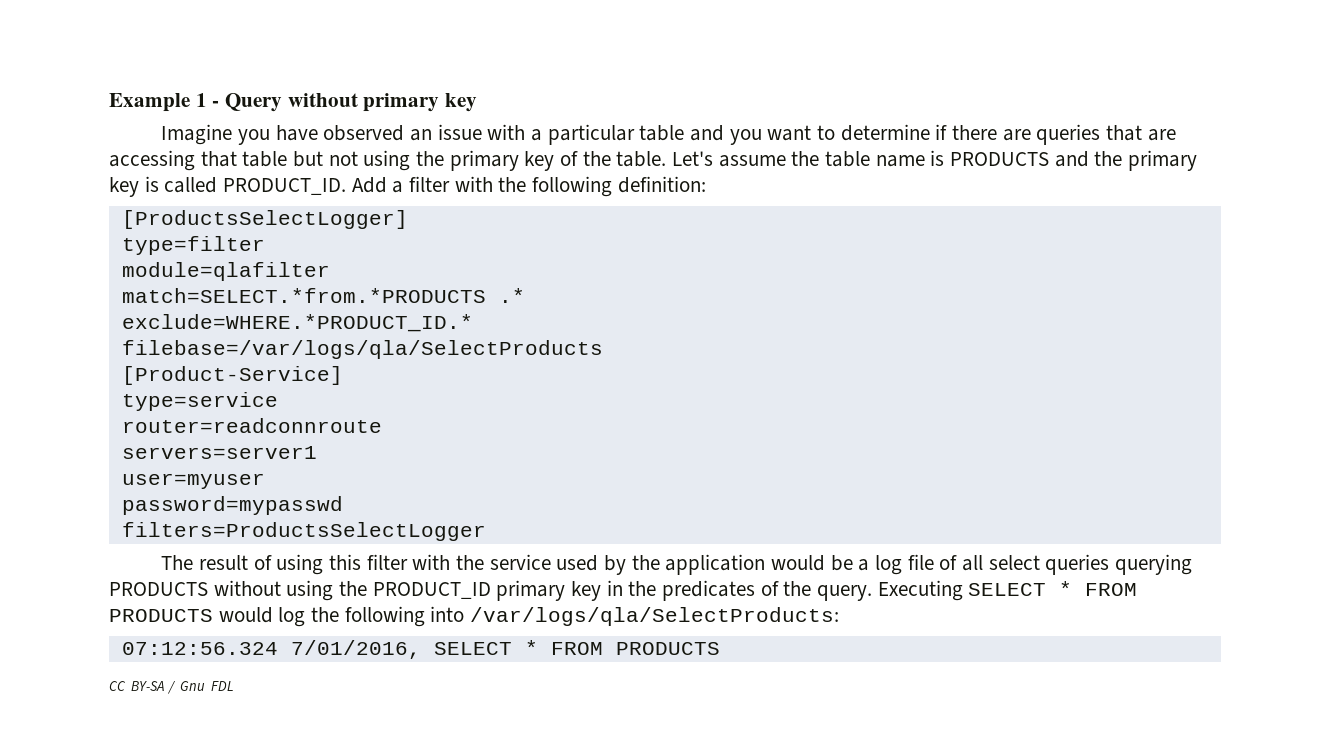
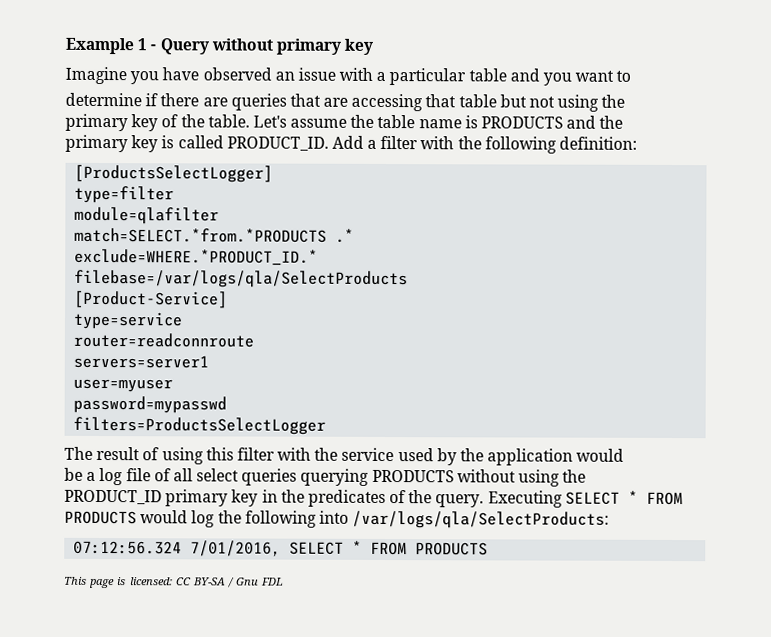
- Imagine you have observed an issue with a particular table and you want to determine if there are queries that are accessing that table but not using the primary key of the table.
+ Imagine you have observed an issue with a particular table and you want to
+ determine if there are queries that are accessing that table but not using the
+ primary key of the table.
- Let's assume the table name is PRODUCTS and the primary key is called PRODUCT_ID.
+ Let's assume the table name is PRODUCTS and the
+ primary key is called PRODUCT_ID.
- The result of using this filter with the service used by the application would be a log file of all select queries querying PRODUCTS without using the PRODUCT_ID primary key in the predicates of the query.
+ The result of using this filter with the service used by the application would
+ be a log file of all select queries querying PRODUCTS without using the
+ PRODUCT_ID primary key in the predicates of the query.
- CC BY-SA / Gnu FDL
+ This page is licensed: CC BY-SA / Gnu FDL

